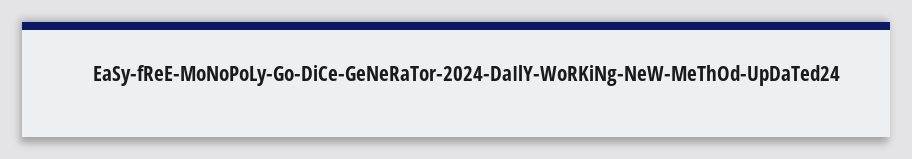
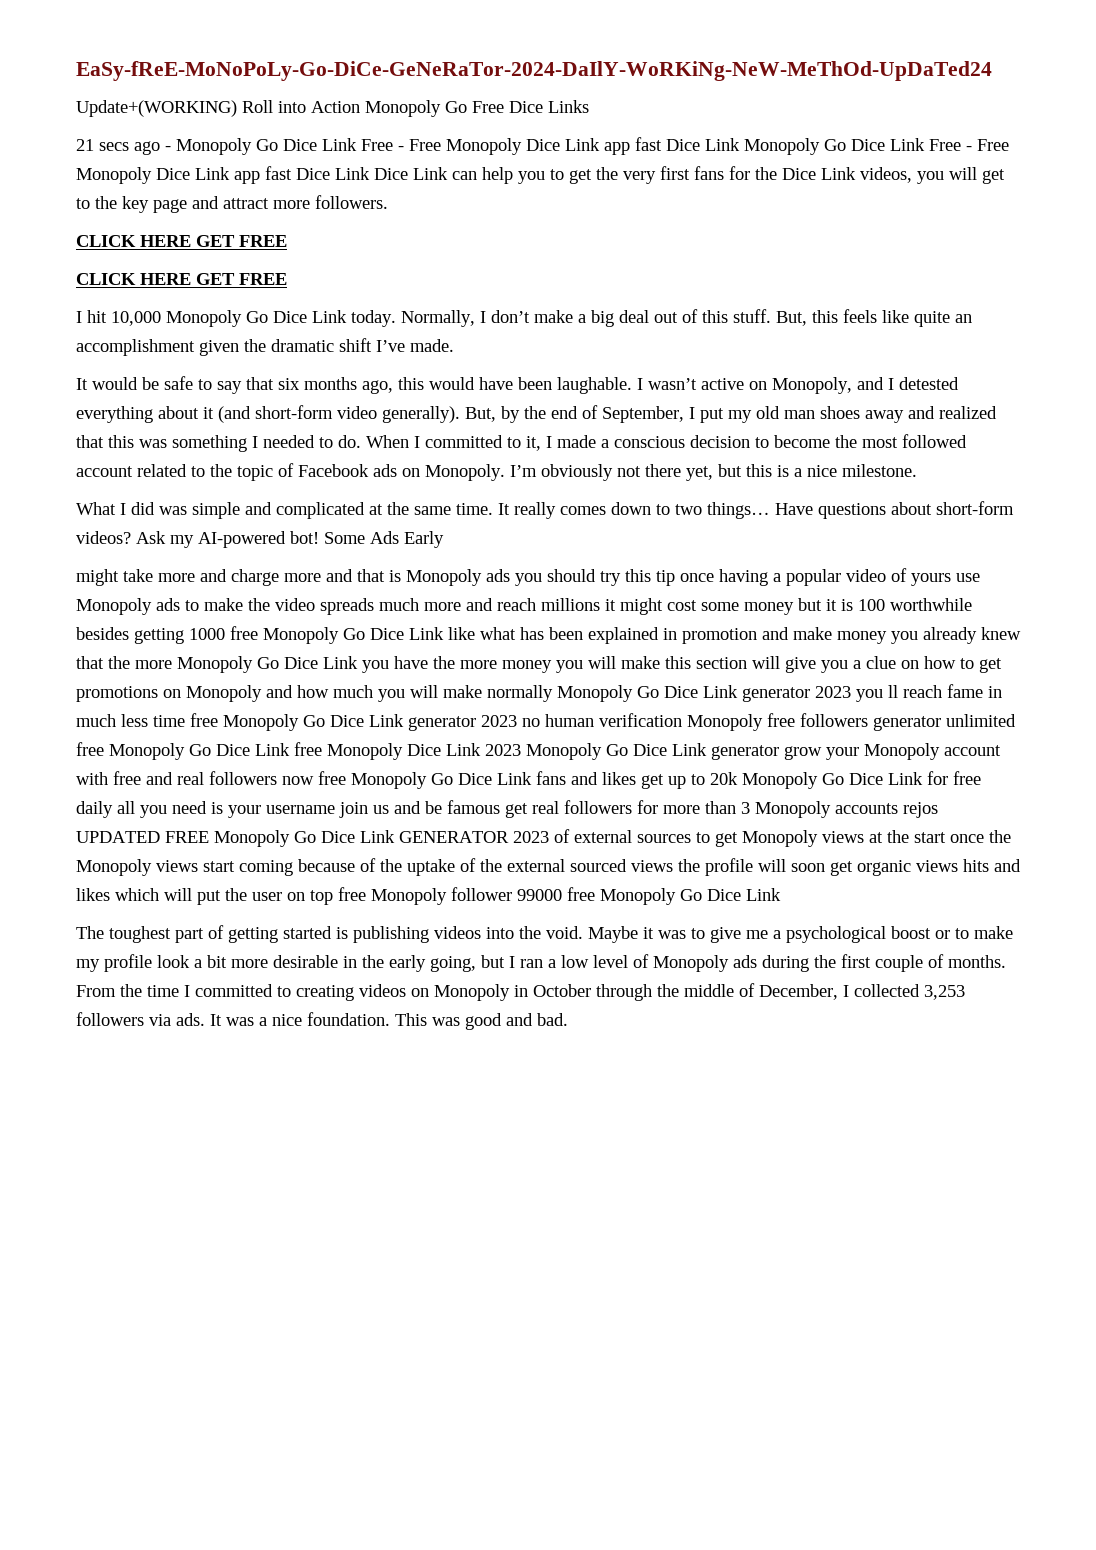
+ Update+(WORKING) Roll into Action Monopoly Go Free Dice Links
+ 21 secs ago - Monopoly Go Dice Link Free - Free Monopoly Dice Link app fast Dice Link Monopoly Go Dice Link Free - Free Monopoly Dice Link app fast Dice Link Dice Link can help you to get the very first fans for the Dice Link videos, you will get to the key page and attract more followers.
+ CLICK HERE GET FREE
+ CLICK HERE GET FREE
+ I hit 10,000 Monopoly Go Dice Link today. Normally, I don’t make a big deal out of this stuff. But, this feels like quite an accomplishment given the dramatic shift I’ve made.
+ It would be safe to say that six months ago, this would have been laughable. I wasn’t active on Monopoly, and I detested everything about it (and short-form video generally). But, by the end of September, I put my old man shoes away and realized that this was something I needed to do. When I committed to it, I made a conscious decision to become the most followed account related to the topic of Facebook ads on Monopoly. I’m obviously not there yet, but this is a nice milestone.
+ What I did was simple and complicated at the same time. It really comes down to two things… Have questions about short-form videos? Ask my AI-powered bot! Some Ads Early
+ might take more and charge more and that is Monopoly ads you should try this tip once having a popular video of yours use Monopoly ads to make the video spreads much more and reach millions it might cost some money but it is 100 worthwhile besides getting 1000 free Monopoly Go Dice Link like what has been explained in promotion and make money you already knew that the more Monopoly Go Dice Link you have the more money you will make this section will give you a clue on how to get promotions on Monopoly and how much you will make normally Monopoly Go Dice Link generator 2023 you ll reach fame in much less time free Monopoly Go Dice Link generator 2023 no human verification Monopoly free followers generator unlimited free Monopoly Go Dice Link free Monopoly Dice Link 2023 Monopoly Go Dice Link generator grow your Monopoly account with free and real followers now free Monopoly Go Dice Link fans and likes get up to 20k Monopoly Go Dice Link for free daily all you need is your username join us and be famous get real followers for more than 3 Monopoly accounts rejos UPDATED FREE Monopoly Go Dice Link GENERATOR 2023 of external sources to get Monopoly views at the start once the Monopoly views start coming because of the uptake of the external sourced views the profile will soon get organic views hits and likes which will put the user on top free Monopoly follower 99000 free Monopoly Go Dice Link
+ The toughest part of getting started is publishing videos into the void. Maybe it was to give me a psychological boost or to make my profile look a bit more desirable in the early going, but I ran a low level of Monopoly ads during the first couple of months. From the time I committed to creating videos on Monopoly in October through the middle of December, I collected 3,253 followers via ads. It was a nice foundation. This was good and bad.

